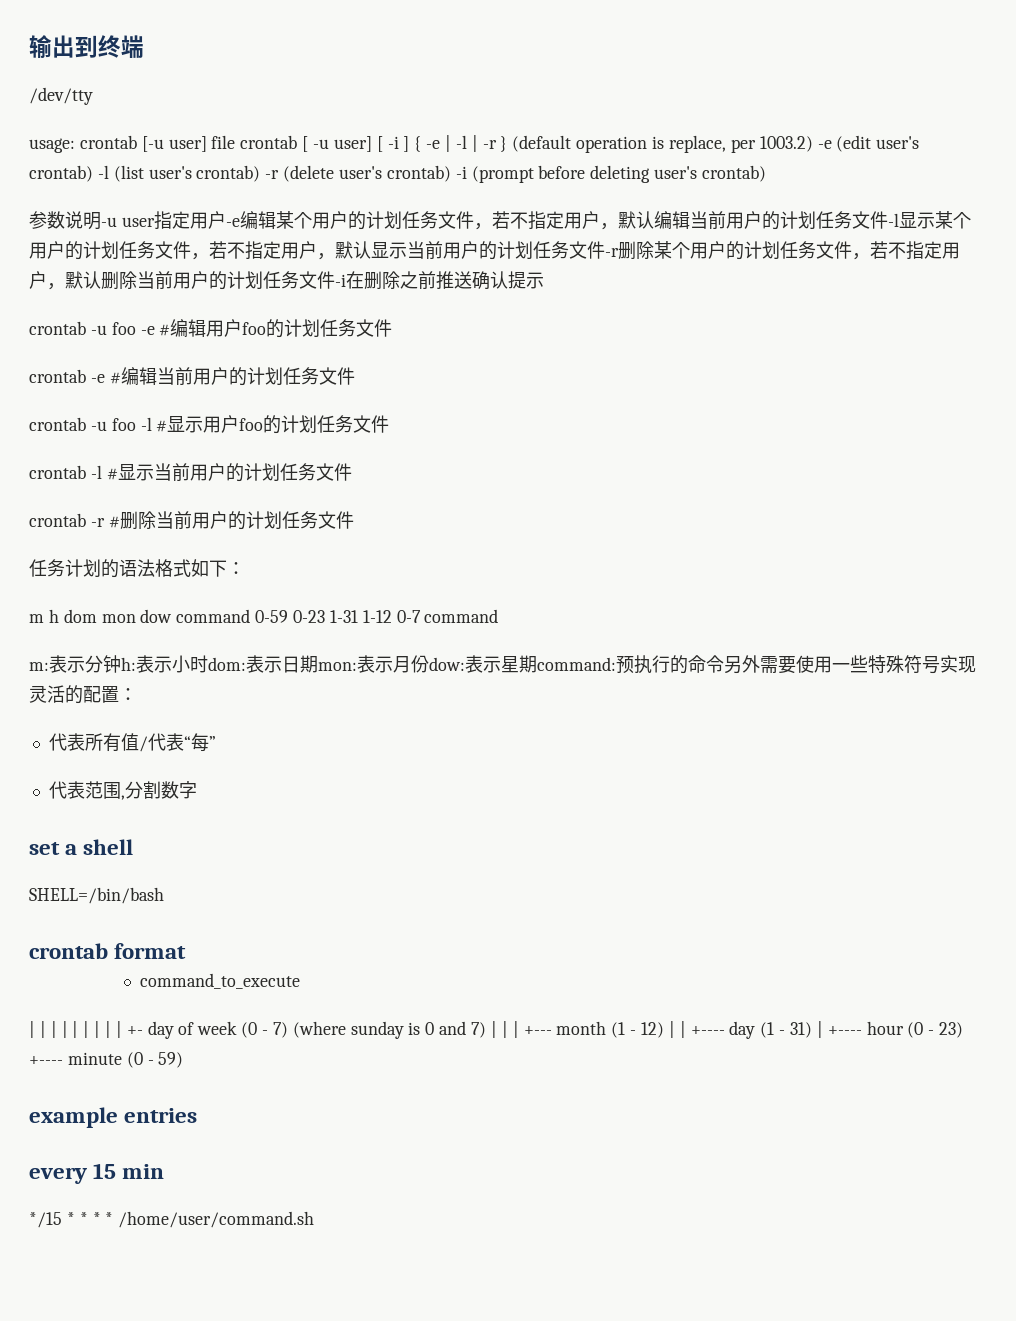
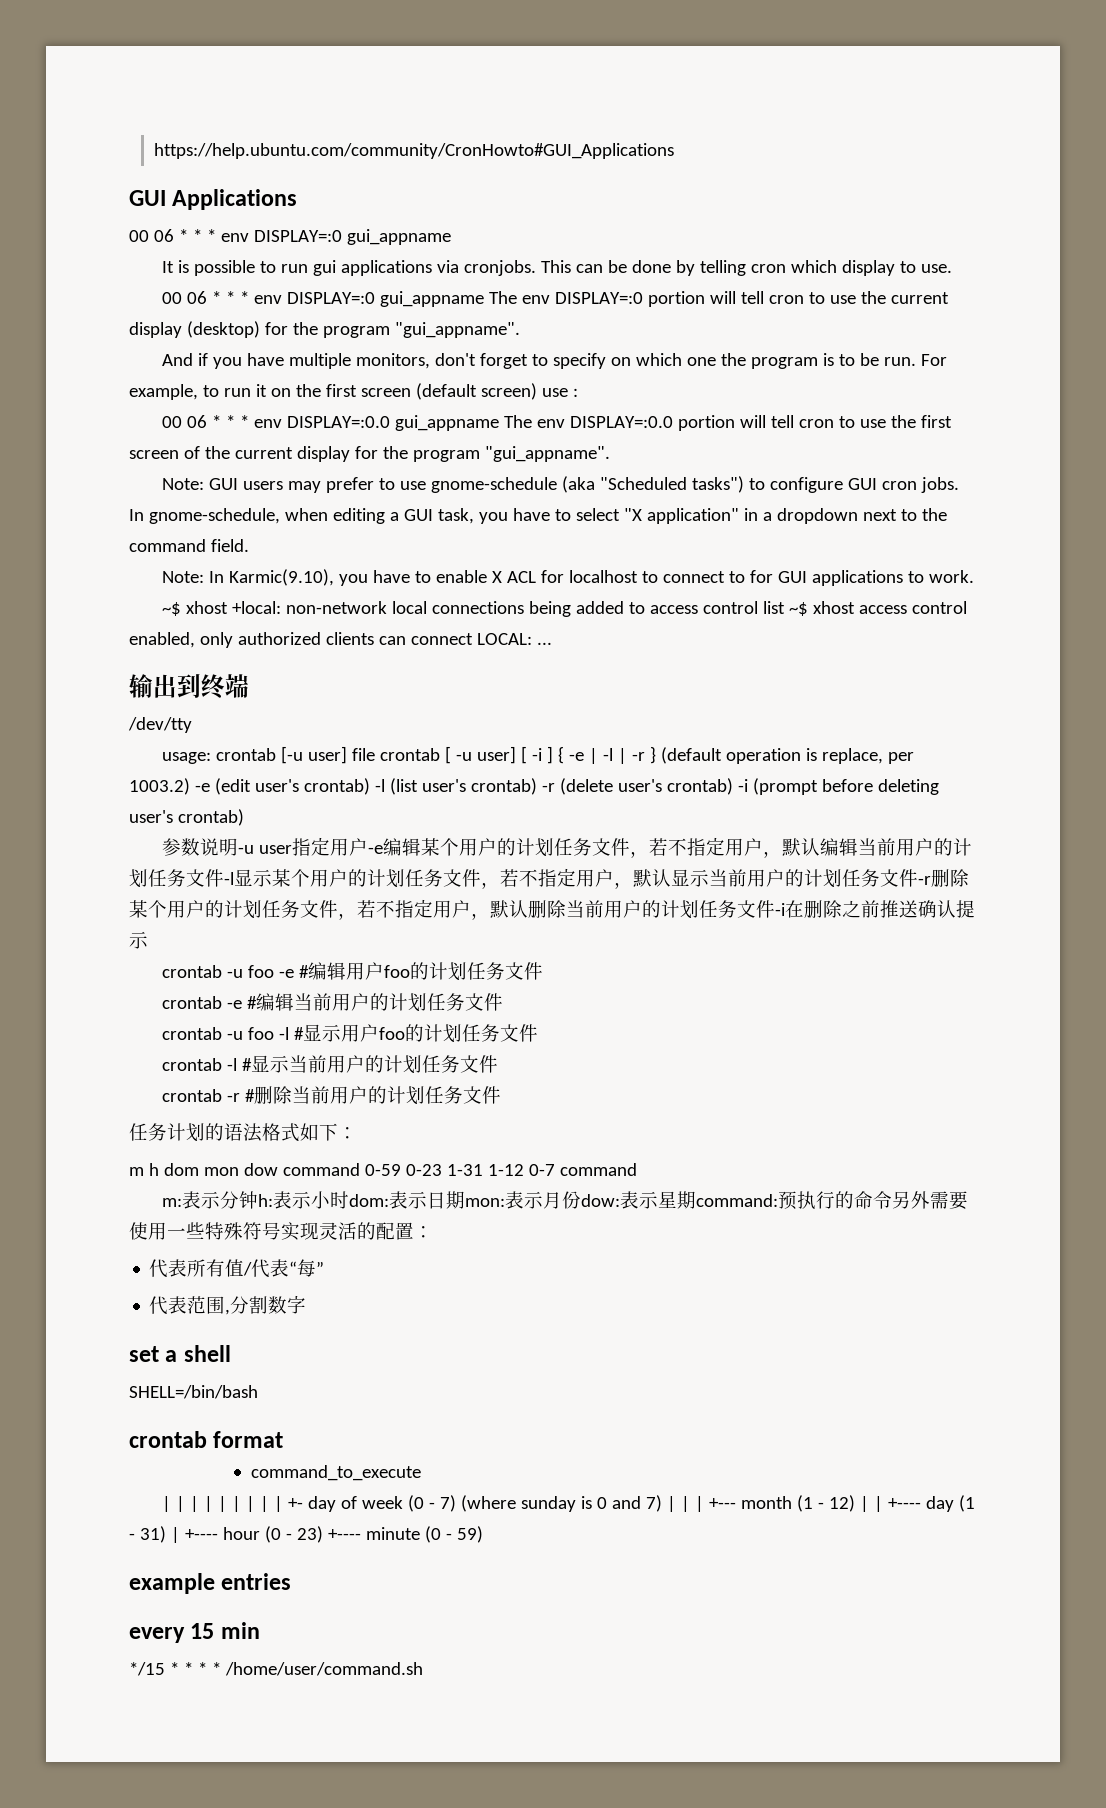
+ https://help.ubuntu.com/community/CronHowto#GUI_Applications
+ GUI Applications
+ 00 06 * * * env DISPLAY=:0 gui_appname
+ It is possible to run gui applications via cronjobs. This can be done by telling cron which display to use.
+ 00 06 * * * env DISPLAY=:0 gui_appname The env DISPLAY=:0 portion will tell cron to use the current display (desktop) for the program "gui_appname".
+ And if you have multiple monitors, don't forget to specify on which one the program is to be run. For example, to run it on the first screen (default screen) use :
+ 00 06 * * * env DISPLAY=:0.0 gui_appname The env DISPLAY=:0.0 portion will tell cron to use the first screen of the current display for the program "gui_appname".
+ Note: GUI users may prefer to use gnome-schedule (aka "Scheduled tasks") to configure GUI cron jobs. In gnome-schedule, when editing a GUI task, you have to select "X application" in a dropdown next to the command field.
+ Note: In Karmic(9.10), you have to enable X ACL for localhost to connect to for GUI applications to work.
+ ~$ xhost +local: non-network local connections being added to access control list ~$ xhost access control enabled, only authorized clients can connect LOCAL: ...

